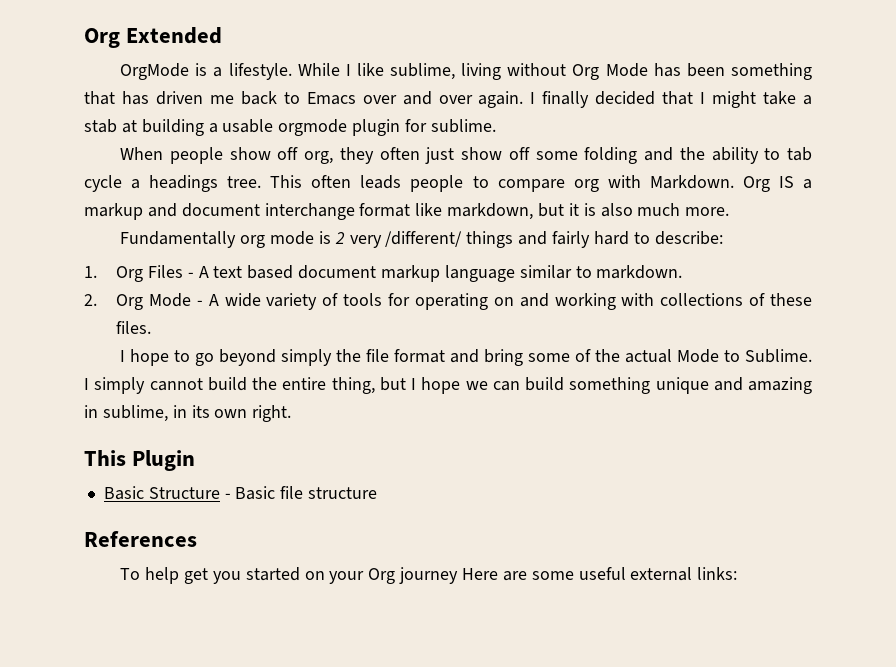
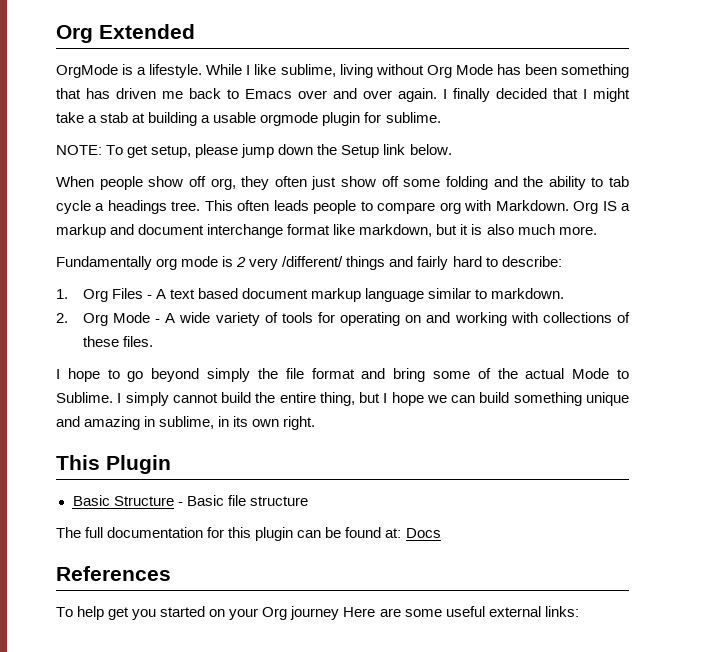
+ NOTE: To get setup, please jump down the Setup link below.
+ The full documentation for this plugin can be found at: Docs

